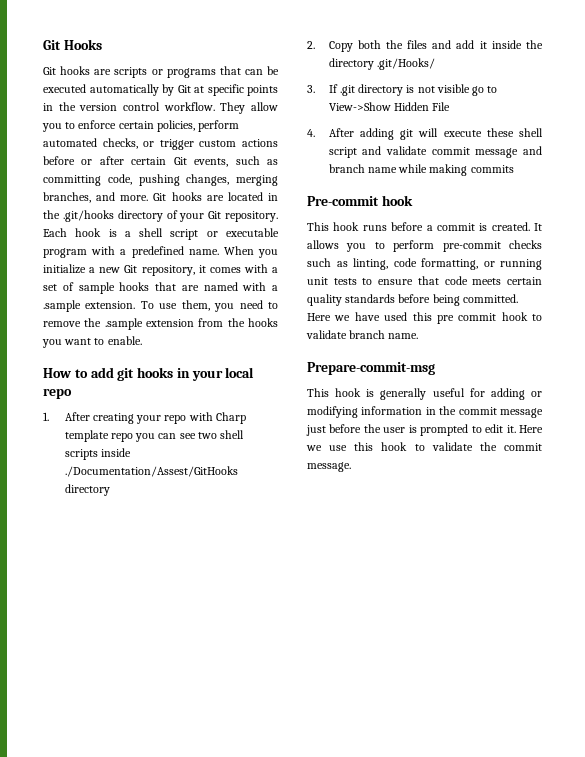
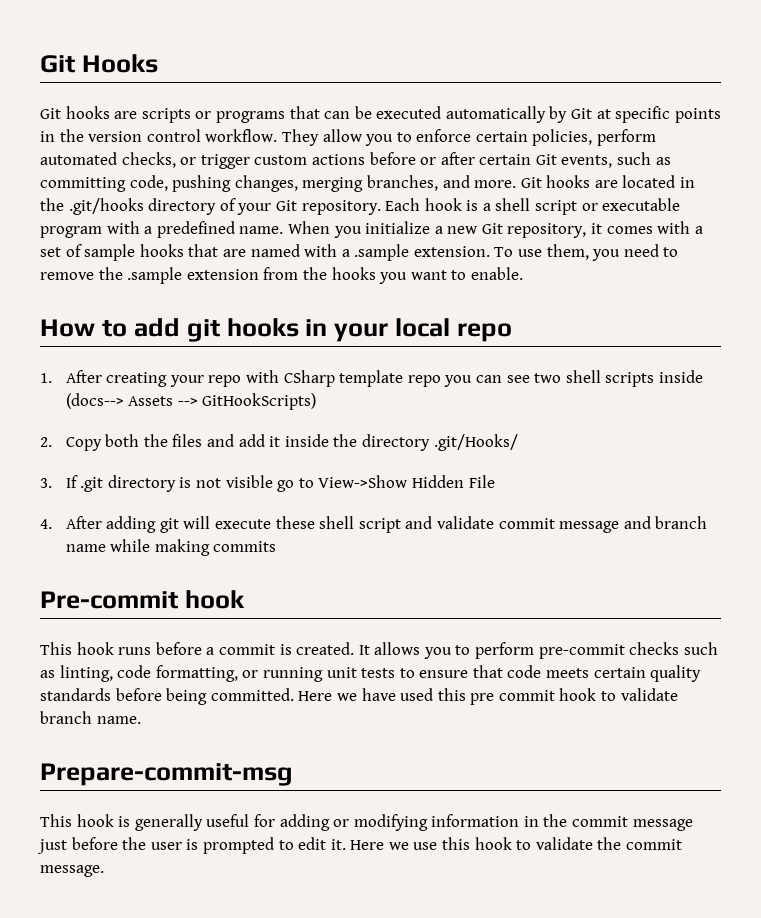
- 1. After creating your repo with Charp template repo you can see two shell scripts inside ./Documentation/Assest/GitHooks directory
+ 1. After creating your repo with CSharp template repo you can see two shell scripts inside (docs--> Assets --> GitHookScripts)

